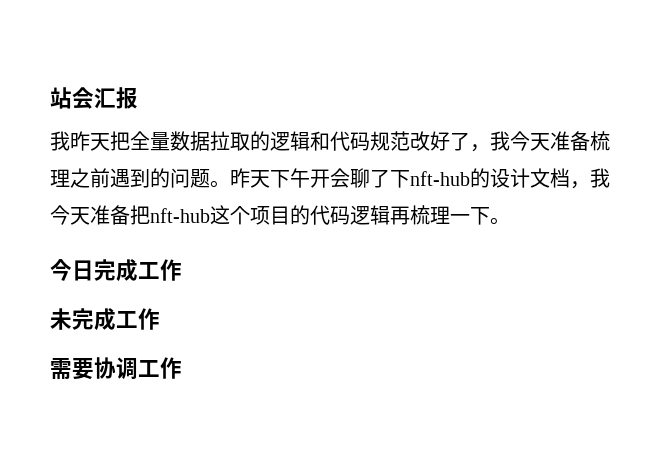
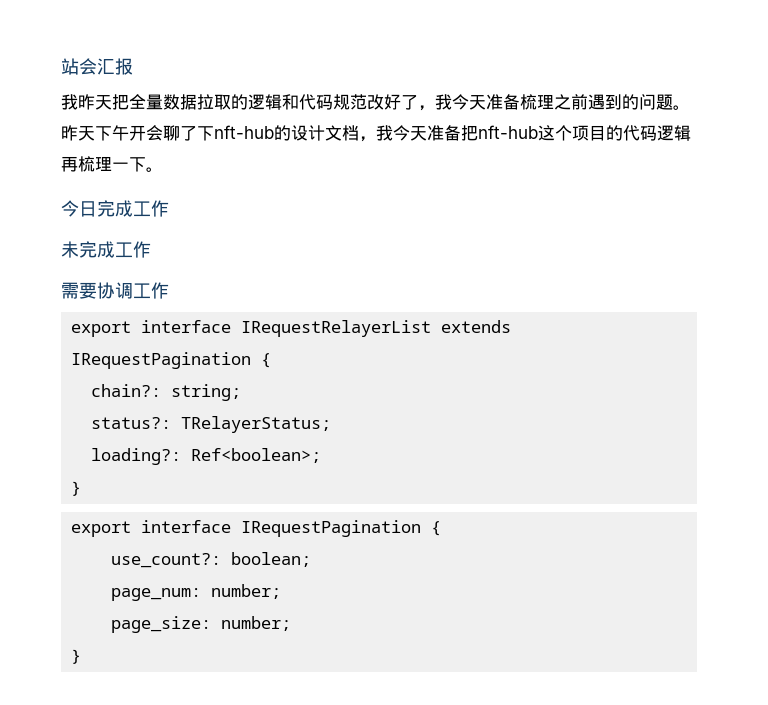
+ export interface IRequestRelayerList extends IRequestPagination {
+ chain?: string;
+ status?: TRelayerStatus;
+ loading?: Ref<boolean>;
+ }
+ export interface IRequestPagination {
+ use_count?: boolean;
+ page_num: number;
+ page_size: number;
+ }

